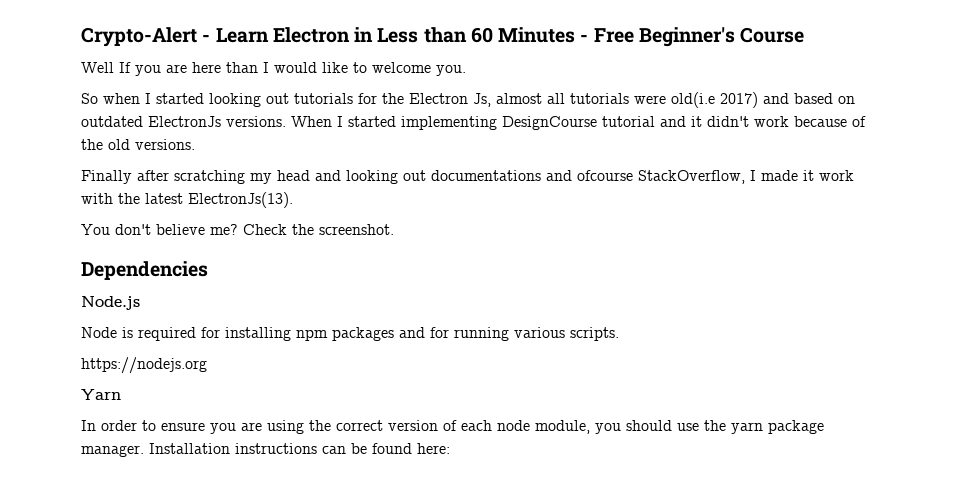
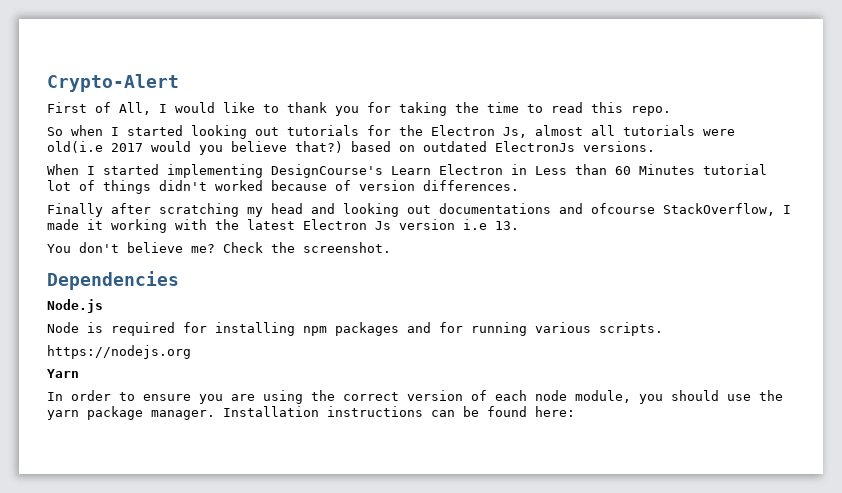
- Crypto-Alert - Learn Electron in Less than 60 Minutes - Free Beginner's Course
- Well If you are here than I would like to welcome you.
+ Crypto-Alert
+ First of All, I would like to thank you for taking the time to read this repo.
- So when I started looking out tutorials for the Electron Js, almost all tutorials were old(i.e 2017) and based on outdated ElectronJs versions. When I started implementing DesignCourse tutorial and it didn't work because of the old versions.
+ So when I started looking out tutorials for the Electron Js, almost all tutorials were old(i.e 2017 would you believe that?) based on outdated ElectronJs versions.
+ When I started implementing DesignCourse's Learn Electron in Less than 60 Minutes tutorial lot of things didn't worked because of version differences.
- Finally after scratching my head and looking out documentations and ofcourse StackOverflow, I made it work with the latest ElectronJs(13).
+ Finally after scratching my head and looking out documentations and ofcourse StackOverflow, I made it working with the latest Electron Js version i.e 13.

